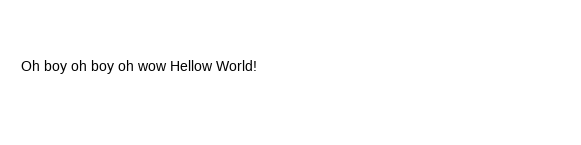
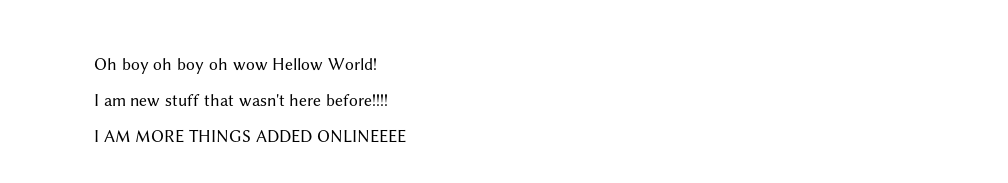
+ I am new stuff that wasn't here before!!!!
+ I AM MORE THINGS ADDED ONLINEEEE

